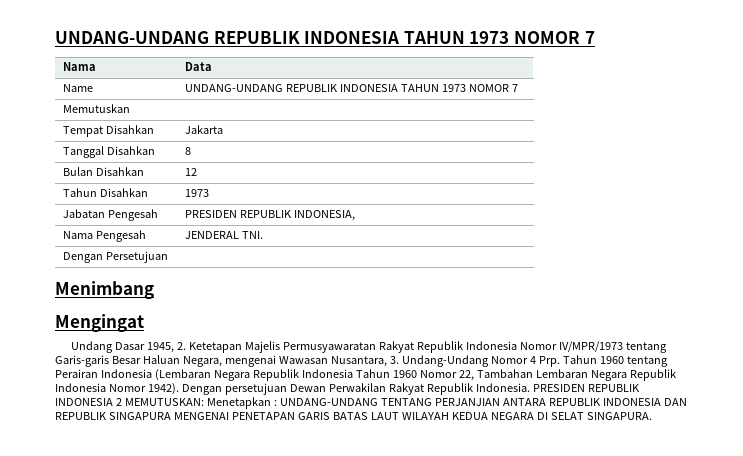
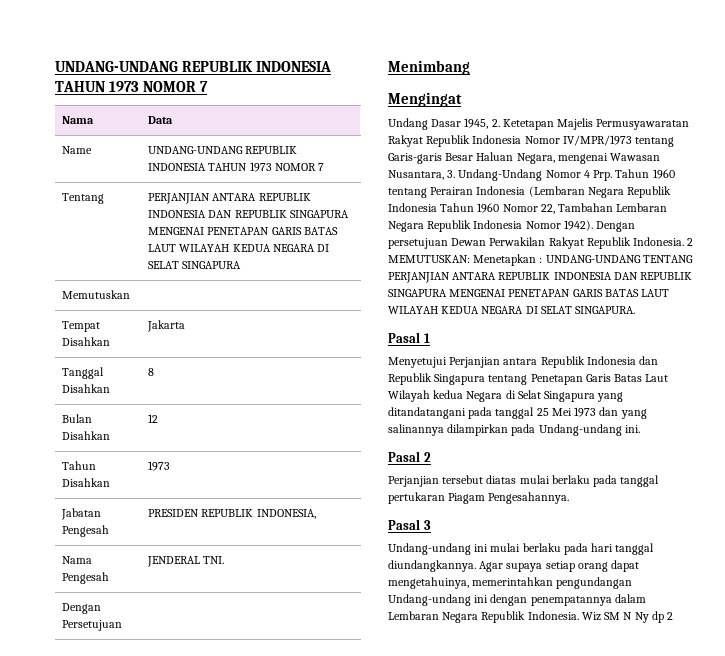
+ Tentang | PERJANJIAN ANTARA REPUBLIK INDONESIA DAN REPUBLIK SINGAPURA MENGENAI PENETAPAN GARIS BATAS LAUT WILAYAH KEDUA NEGARA DI SELAT SINGAPURA
- PRESIDEN REPUBLIK INDONESIA 2 MEMUTUSKAN: Menetapkan : UNDANG-UNDANG TENTANG PERJANJIAN ANTARA REPUBLIK INDONESIA DAN REPUBLIK SINGAPURA MENGENAI PENETAPAN GARIS BATAS LAUT WILAYAH KEDUA NEGARA DI SELAT SINGAPURA.
+ 2 MEMUTUSKAN: Menetapkan : UNDANG-UNDANG TENTANG PERJANJIAN ANTARA REPUBLIK INDONESIA DAN REPUBLIK SINGAPURA MENGENAI PENETAPAN GARIS BATAS LAUT WILAYAH KEDUA NEGARA DI SELAT SINGAPURA.
+ Pasal 1
+ Menyetujui Perjanjian antara Republik Indonesia dan Republik Singapura tentang Penetapan Garis Batas Laut Wilayah kedua Negara di Selat Singapura yang ditandatangani pada tanggal 25 Mei 1973 dan yang salinannya dilampirkan pada Undang-undang ini.
+ Pasal 2
+ Perjanjian tersebut diatas mulai berlaku pada tanggal pertukaran Piagam Pengesahannya.
+ Pasal 3
+ Undang-undang ini mulai berlaku pada hari tanggal diundangkannya. Agar supaya setiap orang dapat mengetahuinya, memerintahkan pengundangan Undang-undang ini dengan penempatannya dalam Lembaran Negara Republik Indonesia. Wiz SM N Ny dp 2

